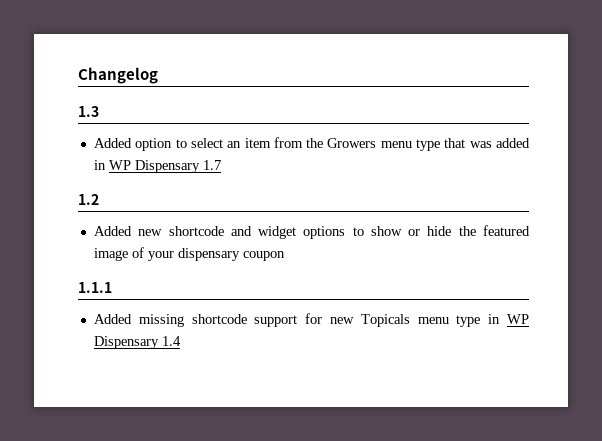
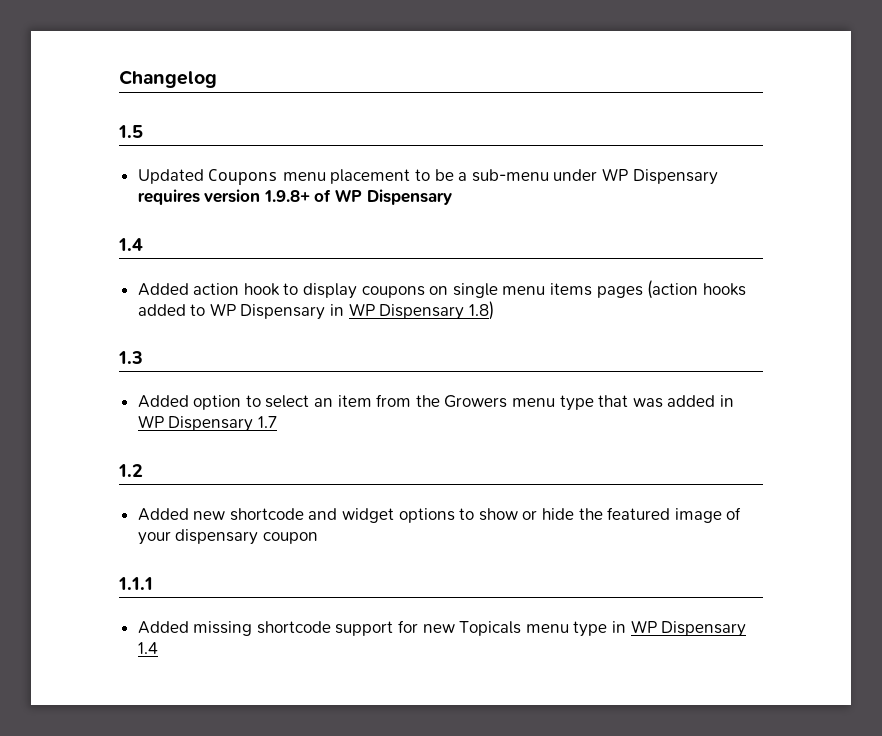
+ 1.5
+ Updated Coupons menu placement to be a sub-menu under WP Dispensary requires version 1.9.8+ of WP Dispensary
+ 1.4
+ Added action hook to display coupons on single menu items pages (action hooks added to WP Dispensary in WP Dispensary 1.8)

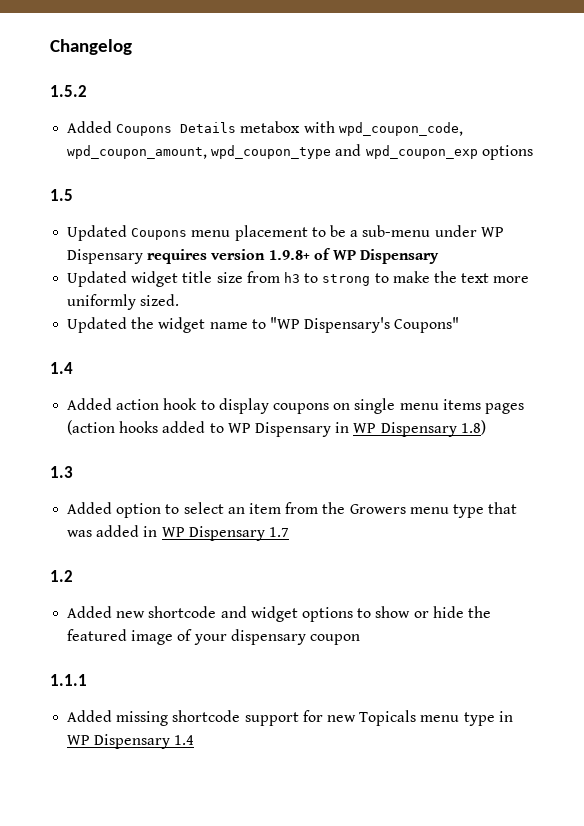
+ 1.5.2
+ Added Coupons Details metabox with wpd_coupon_code, wpd_coupon_amount, wpd_coupon_type and wpd_coupon_exp options
+ Updated widget title size from h3 to strong to make the text more uniformly sized.
+ Updated the widget name to "WP Dispensary's Coupons"

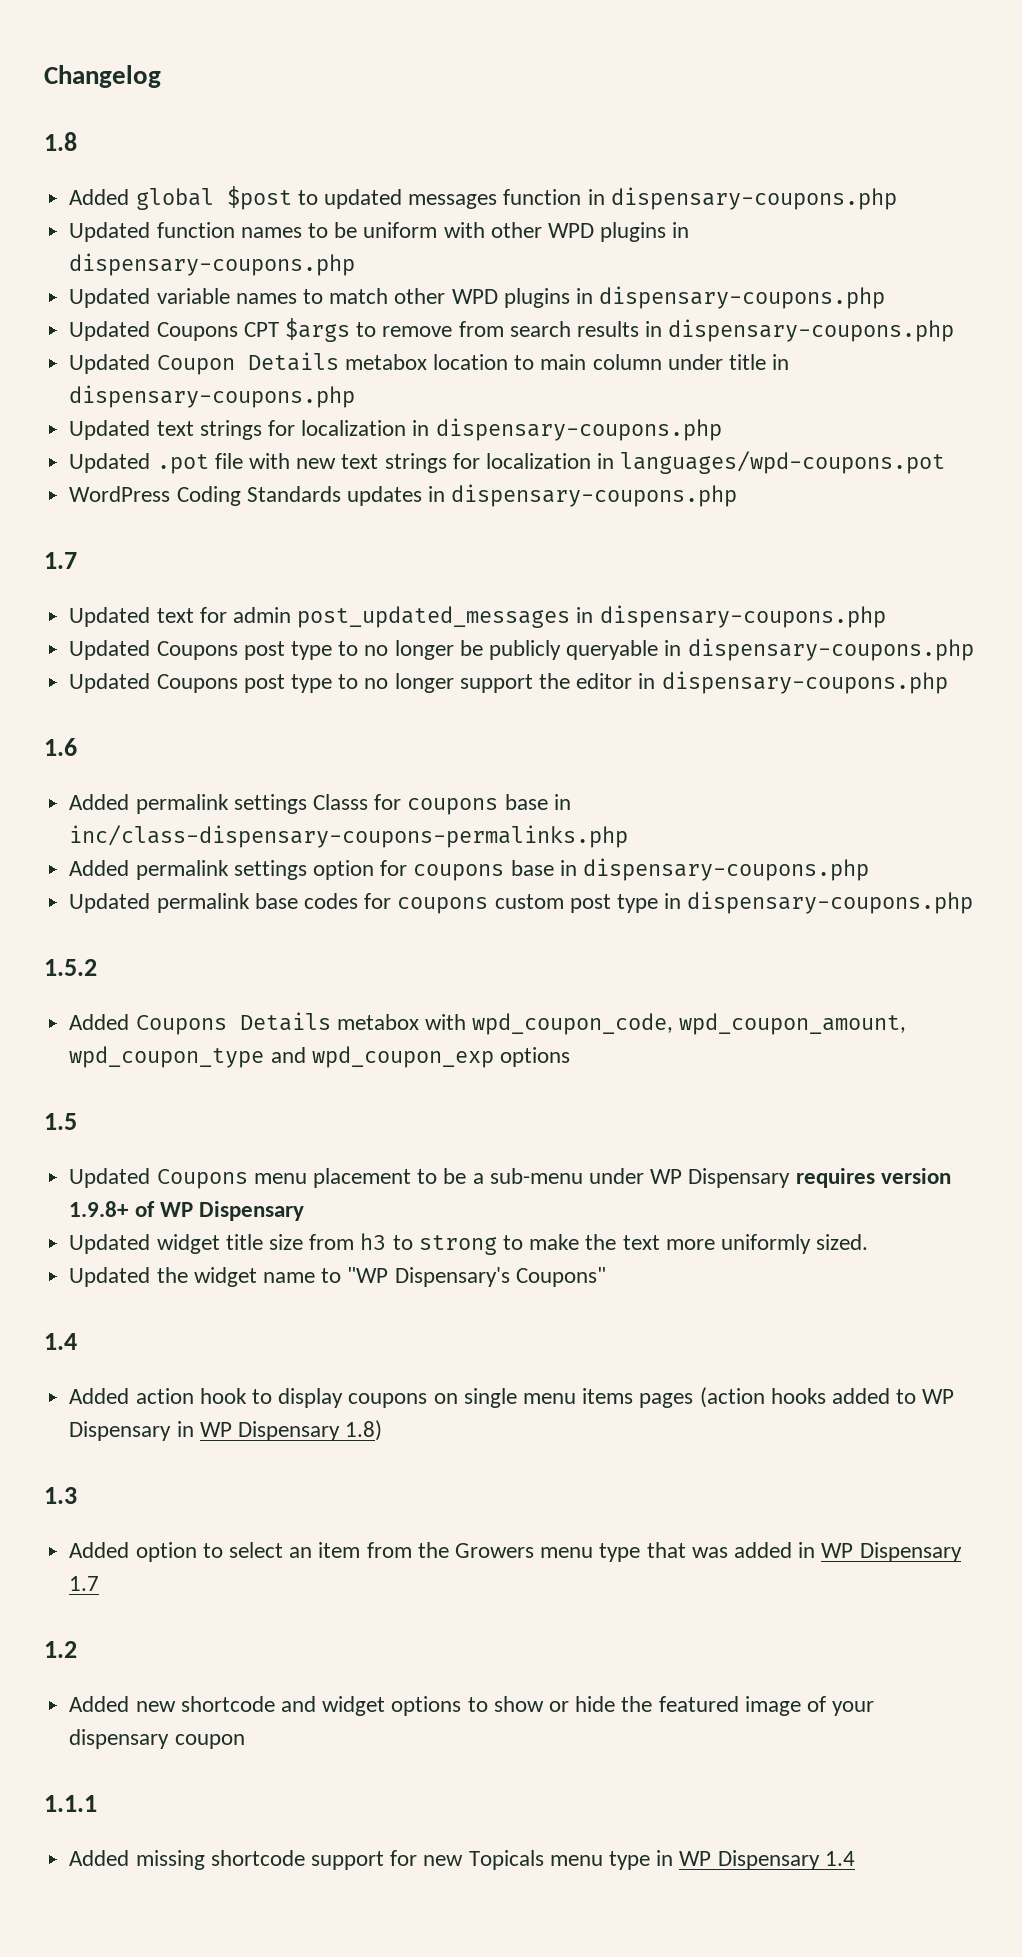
+ 1.8
+ Added global $post to updated messages function in dispensary-coupons.php
+ Updated function names to be uniform with other WPD plugins in dispensary-coupons.php
+ Updated variable names to match other WPD plugins in dispensary-coupons.php
+ Updated Coupons CPT $args to remove from search results in dispensary-coupons.php
+ Updated Coupon Details metabox location to main column under title in dispensary-coupons.php
+ Updated text strings for localization in dispensary-coupons.php
+ Updated .pot file with new text strings for localization in languages/wpd-coupons.pot
+ WordPress Coding Standards updates in dispensary-coupons.php
+ 1.7
+ Updated text for admin post_updated_messages in dispensary-coupons.php
+ Updated Coupons post type to no longer be publicly queryable in dispensary-coupons.php
+ Updated Coupons post type to no longer support the editor in dispensary-coupons.php
+ 1.6
+ Added permalink settings Classs for coupons base in inc/class-dispensary-coupons-permalinks.php
+ Added permalink settings option for coupons base in dispensary-coupons.php
+ Updated permalink base codes for coupons custom post type in dispensary-coupons.php

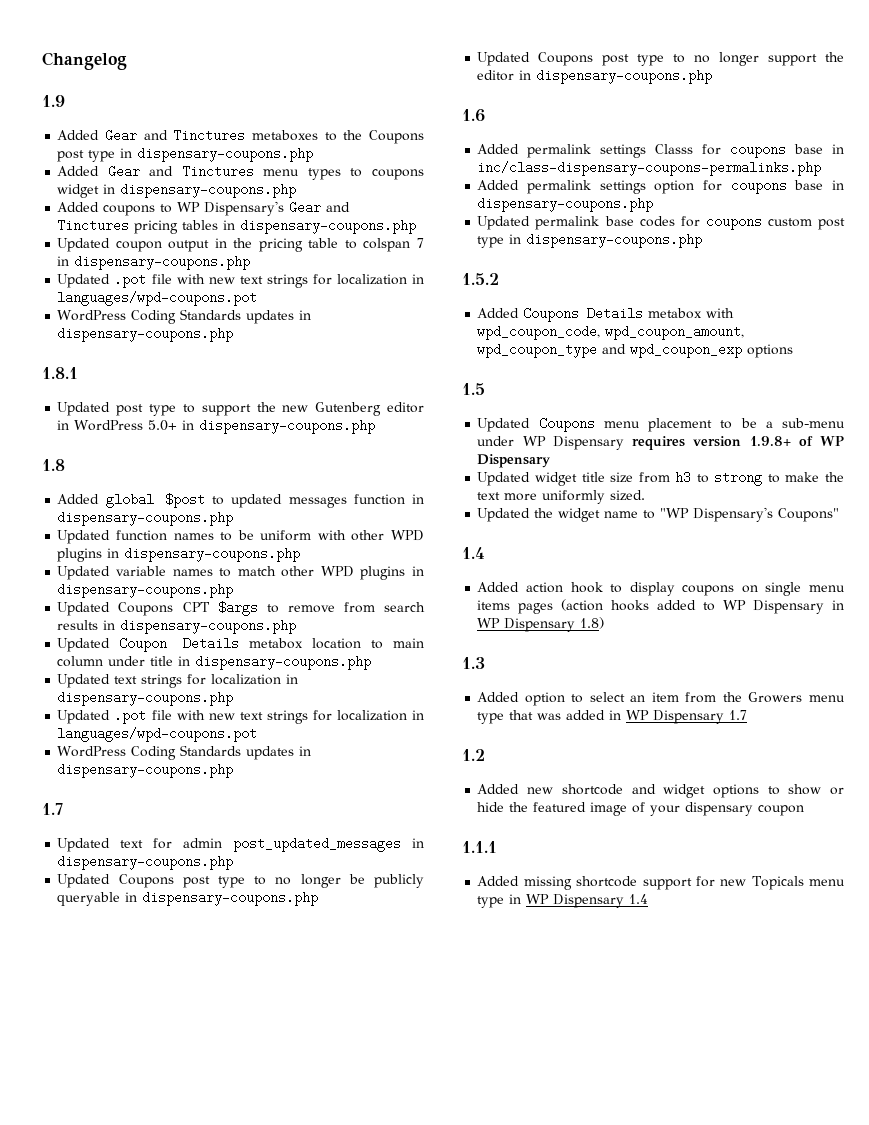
+ 1.9
+ Added Gear and Tinctures metaboxes to the Coupons post type in dispensary-coupons.php
+ Added Gear and Tinctures menu types to coupons widget in dispensary-coupons.php
+ Added coupons to WP Dispensary's Gear and Tinctures pricing tables in dispensary-coupons.php
+ Updated coupon output in the pricing table to colspan 7 in dispensary-coupons.php
+ Updated .pot file with new text strings for localization in languages/wpd-coupons.pot
+ WordPress Coding Standards updates in dispensary-coupons.php
+ 1.8.1
+ Updated post type to support the new Gutenberg editor in WordPress 5.0+ in dispensary-coupons.php

